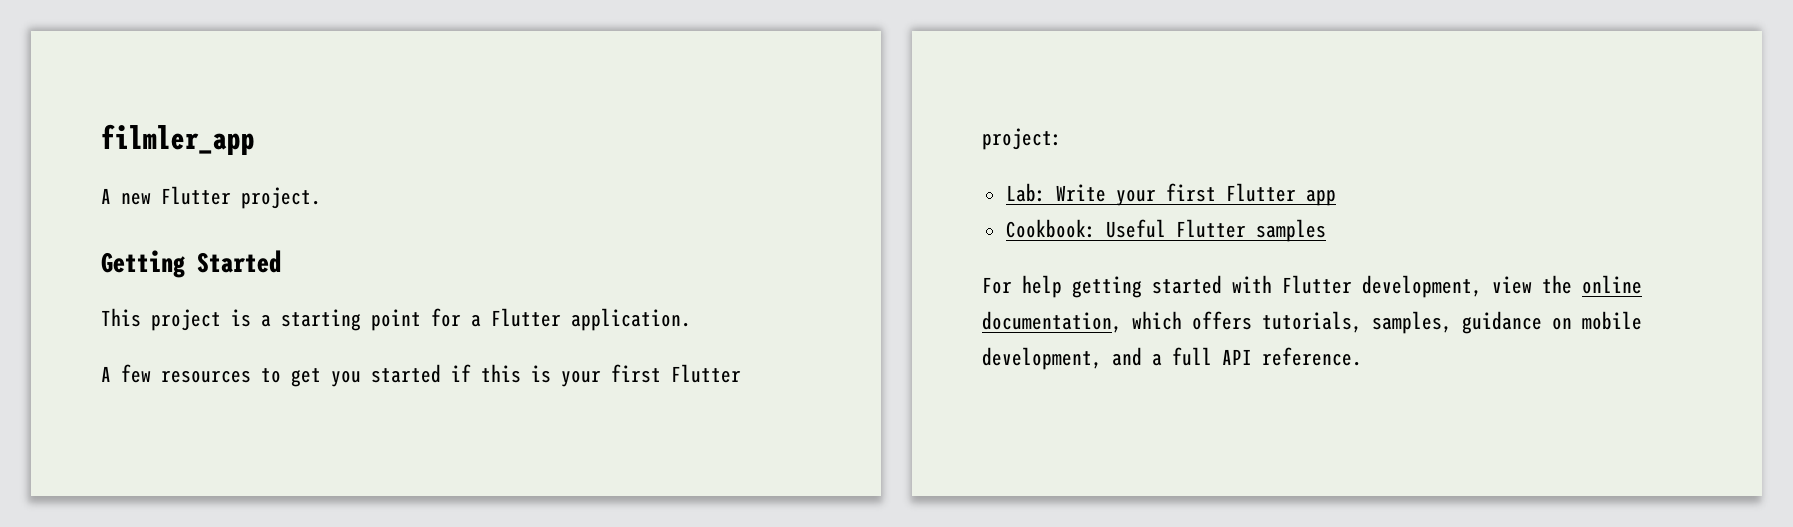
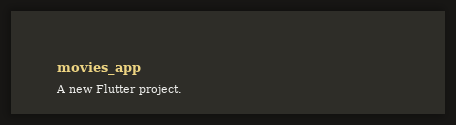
- filmler_app
+ movies_app
- Getting Started
- This project is a starting point for a Flutter application.
- A few resources to get you started if this is your first Flutter project:
- Lab: Write your first Flutter app
- Cookbook: Useful Flutter samples
- For help getting started with Flutter development, view the online documentation, which offers tutorials, samples, guidance on mobile development, and a full API reference.

